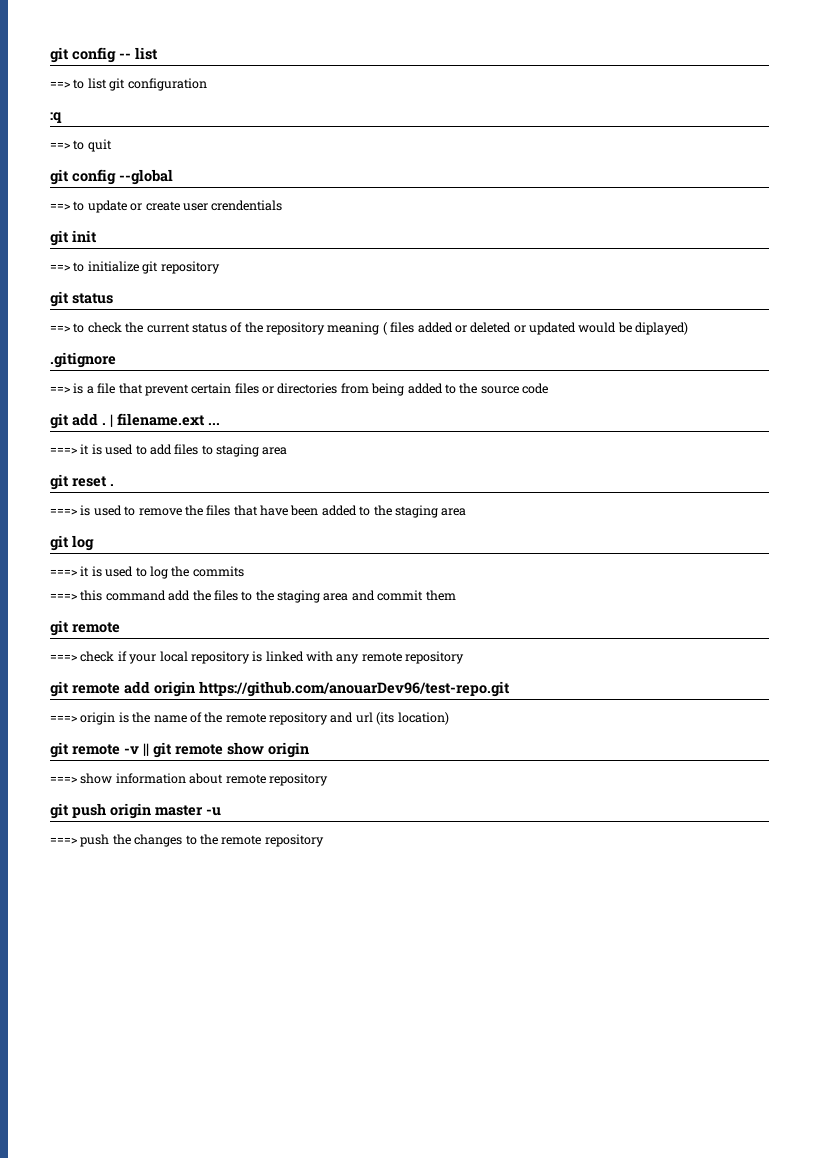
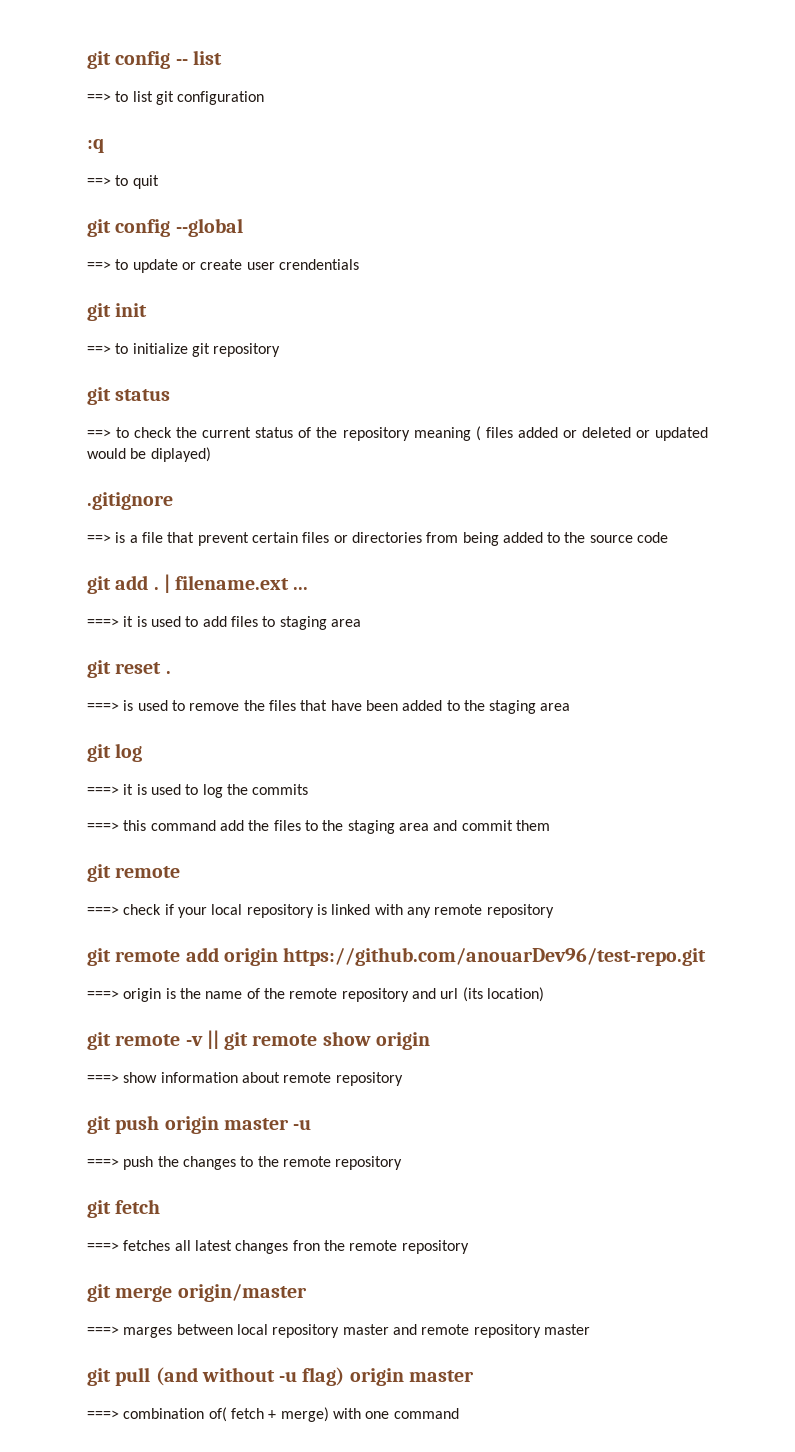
+ git fetch
+ ===> fetches all latest changes fron the remote repository
+ git merge origin/master
+ ===> marges between local repository master and remote repository master
+ git pull (and without -u flag) origin master
+ ===> combination of( fetch + merge) with one command

